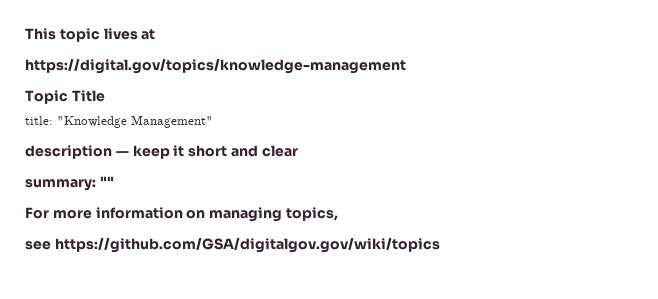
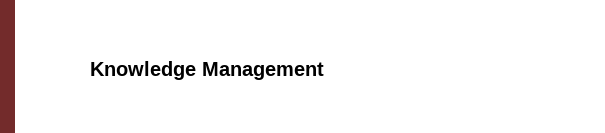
- This topic lives at
- https://digital.gov/topics/knowledge-management
- Topic Title
- title: "Knowledge Management"
- description — keep it short and clear
- summary: ""
- For more information on managing topics,
- see https://github.com/GSA/digitalgov.gov/wiki/topics
+ Knowledge Management

